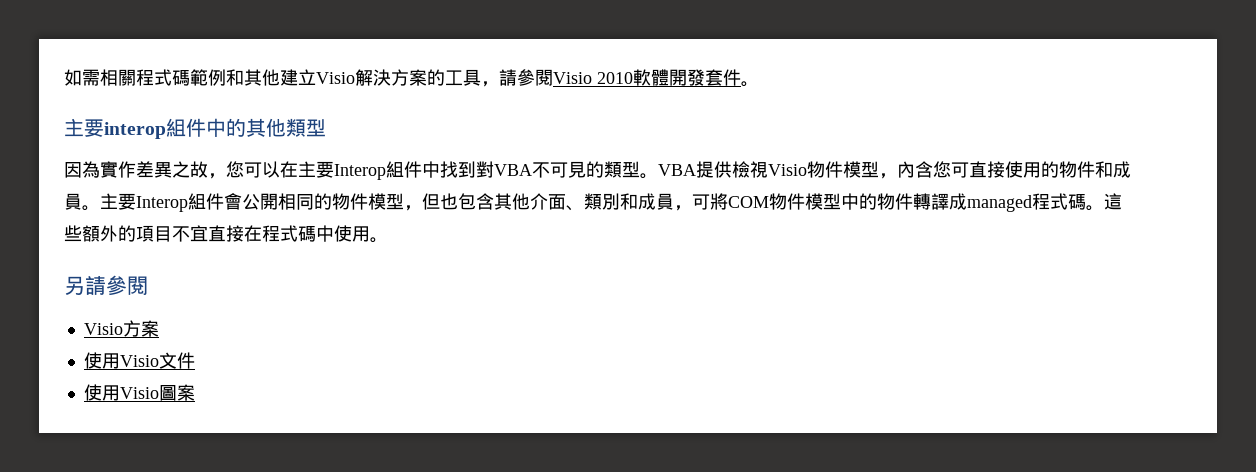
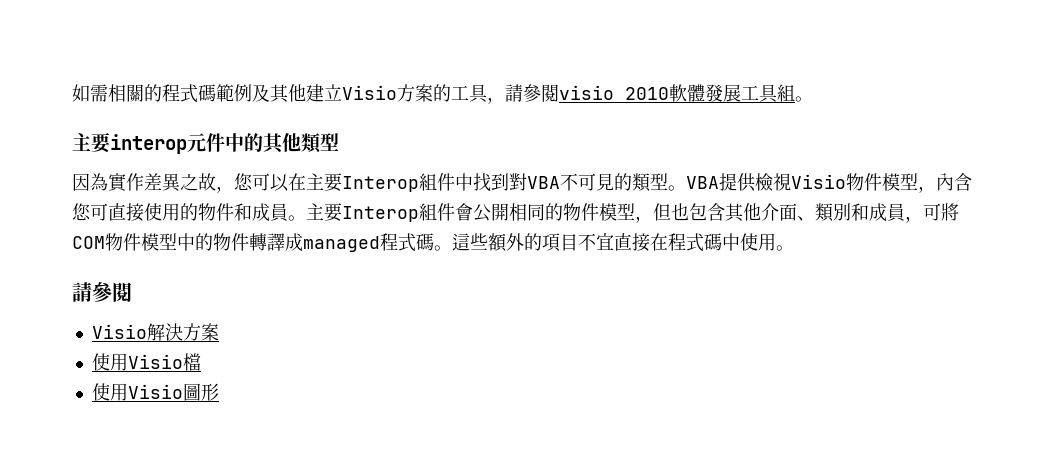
- 如需相關程式碼範例和其他建立Visio解決方案的工具，請參閱Visio 2010軟體開發套件。
+ 如需相關的程式碼範例及其他建立Visio方案的工具，請參閱visio 2010軟體發展工具組。
- 主要interop組件中的其他類型
+ 主要interop元件中的其他類型
  這些額外的項目不宜直接在程式碼中使用。
- 另請參閱
+ 請參閱
- Visio方案
+ Visio解決方案
- 使用Visio文件
+ 使用Visio檔
- 使用Visio圖案
+ 使用Visio圖形

